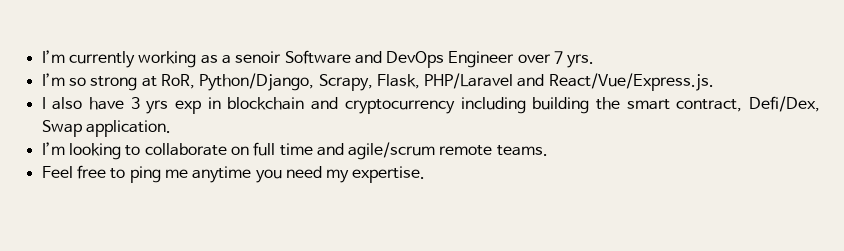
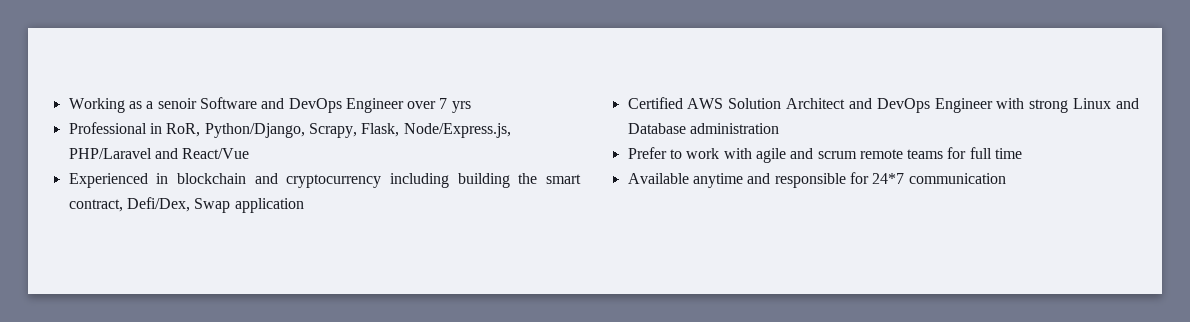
- I’m currently working as a senoir Software and DevOps Engineer over 7 yrs.
- I’m so strong at RoR, Python/Django, Scrapy, Flask, PHP/Laravel and React/Vue/Express.js.
- I also have 3 yrs exp in blockchain and cryptocurrency including building the smart contract, Defi/Dex, Swap application.
- I’m looking to collaborate on full time and agile/scrum remote teams.
- Feel free to ping me anytime you need my expertise.
+ Working as a senoir Software and DevOps Engineer over 7 yrs
+ Professional in RoR, Python/Django, Scrapy, Flask, Node/Express.js, PHP/Laravel and React/Vue
+ Experienced in blockchain and cryptocurrency including building the smart contract, Defi/Dex, Swap application
+ Certified AWS Solution Architect and DevOps Engineer with strong Linux and Database administration
+ Prefer to work with agile and scrum remote teams for full time
+ Available anytime and responsible for 24*7 communication

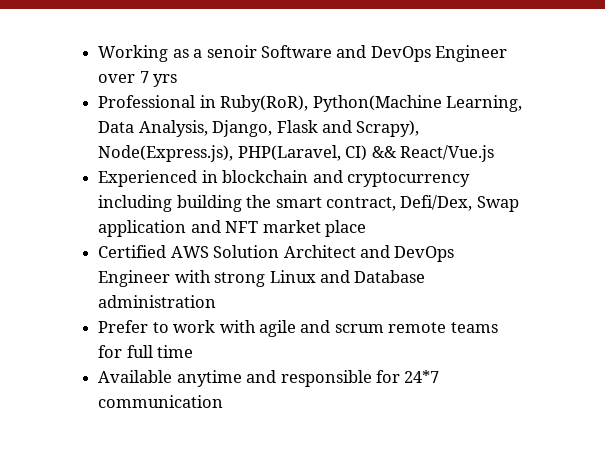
- Professional in RoR, Python/Django, Scrapy, Flask, Node/Express.js, PHP/Laravel and React/Vue
+ Professional in Ruby(RoR), Python(Machine Learning, Data Analysis, Django, Flask and Scrapy), Node(Express.js), PHP(Laravel, CI) && React/Vue.js
- Experienced in blockchain and cryptocurrency including building the smart contract, Defi/Dex, Swap application
+ Experienced in blockchain and cryptocurrency including building the smart contract, Defi/Dex, Swap application and NFT market place

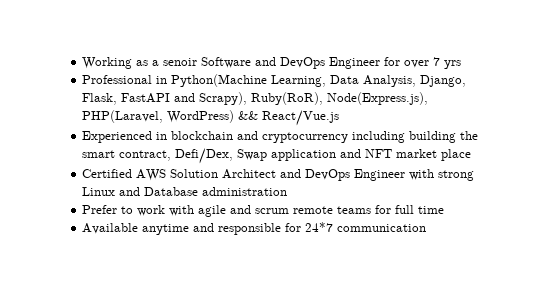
- Working as a senoir Software and DevOps Engineer over 7 yrs
+ Working as a senoir Software and DevOps Engineer for over 7 yrs
- Professional in Ruby(RoR), Python(Machine Learning, Data Analysis, Django, Flask and Scrapy), Node(Express.js), PHP(Laravel, CI) && React/Vue.js
+ Professional in Python(Machine Learning, Data Analysis, Django, Flask, FastAPI and Scrapy), Ruby(RoR), Node(Express.js), PHP(Laravel, WordPress) && React/Vue.js

